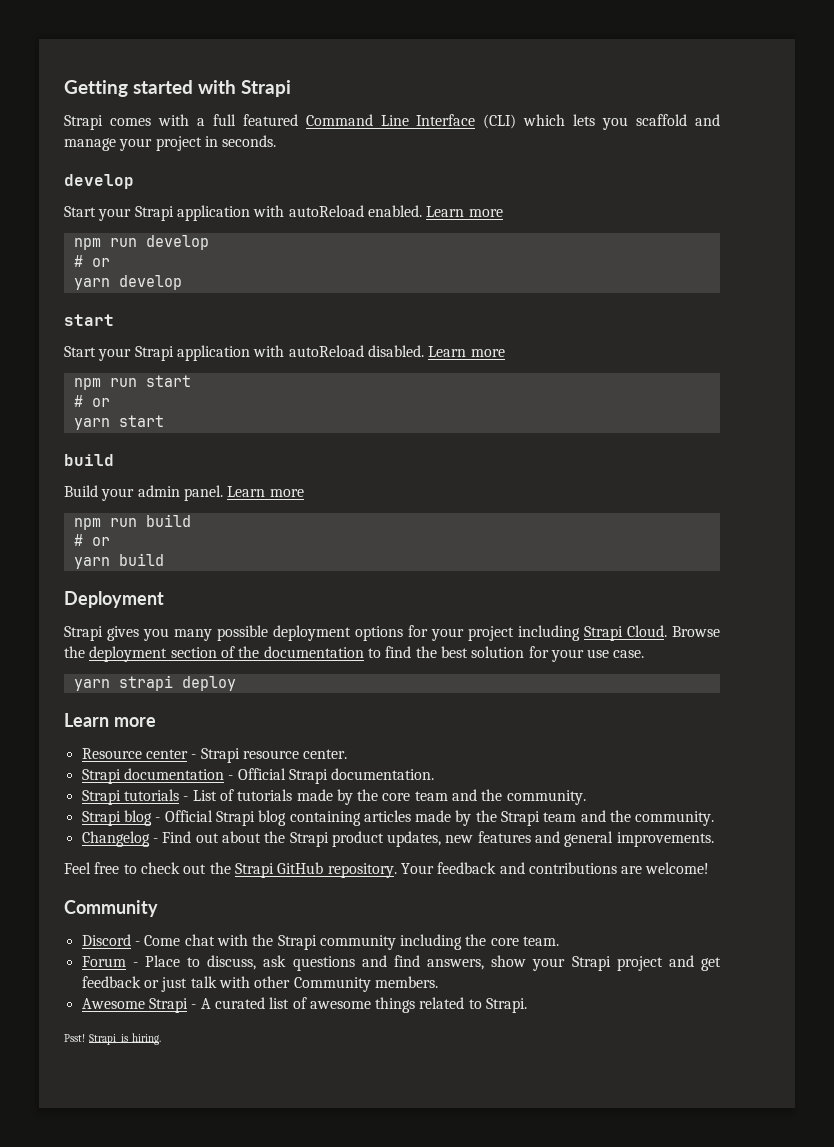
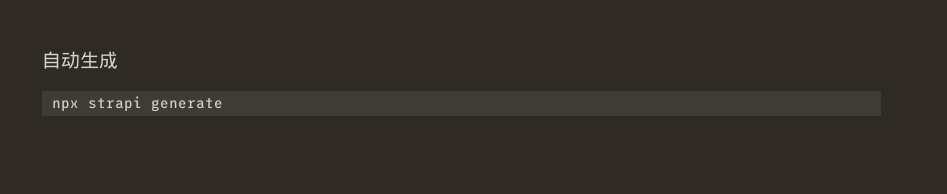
- Getting started with Strapi
- Strapi comes with a full featured Command Line Interface (CLI) which lets you scaffold and manage your project in seconds.
- develop
- Start your Strapi application with autoReload enabled. Learn more
- npm run develop
- # or
- yarn develop
- start
- Start your Strapi application with autoReload disabled. Learn more
- npm run start
- # or
- yarn start
- build
- Build your admin panel. Learn more
- npm run build
- # or
- yarn build
- Deployment
- Strapi gives you many possible deployment options for your project including Strapi Cloud. Browse the deployment section of the documentation to find the best solution for your use case.
- yarn strapi deploy
- Learn more
- Resource center - Strapi resource center.
- Strapi documentation - Official Strapi documentation.
- Strapi tutorials - List of tutorials made by the core team and the community.
- Strapi blog - Official Strapi blog containing articles made by the Strapi team and the community.
- Changelog - Find out about the Strapi product updates, new features and general improvements.
- Feel free to check out the Strapi GitHub repository. Your feedback and contributions are welcome!
- Community
- Discord - Come chat with the Strapi community including the core team.
- Forum - Place to discuss, ask questions and find answers, show your Strapi project and get feedback or just talk with other Community members.
- Awesome Strapi - A curated list of awesome things related to Strapi.
- Psst! Strapi is hiring.
+ 自动生成
+ npx strapi generate

